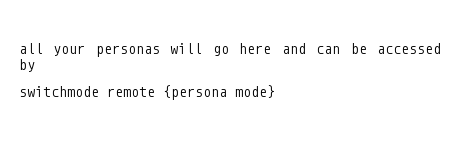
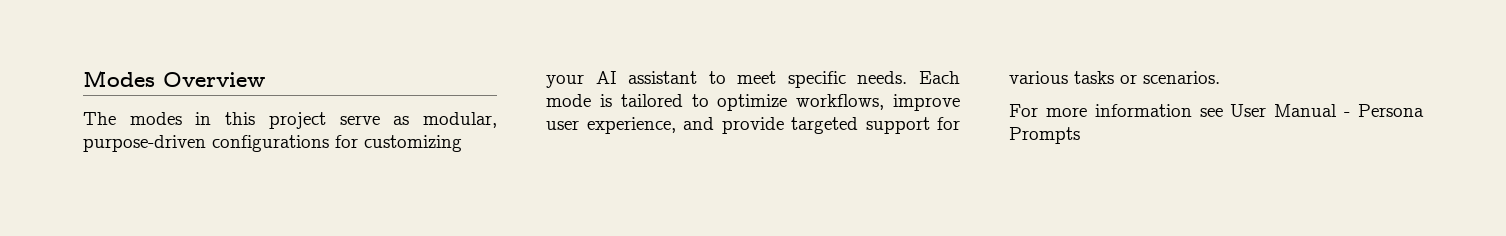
- all your personas will go here and can be accessed by
- switchmode remote {persona mode}
+ Modes Overview
+ The modes in this project serve as modular, purpose-driven configurations for customizing your AI assistant to meet specific needs. Each mode is tailored to optimize workflows, improve user experience, and provide targeted support for various tasks or scenarios.
+ For more information see User Manual - Persona Prompts

